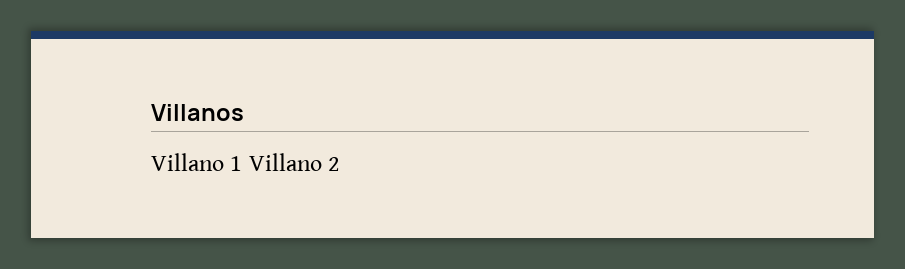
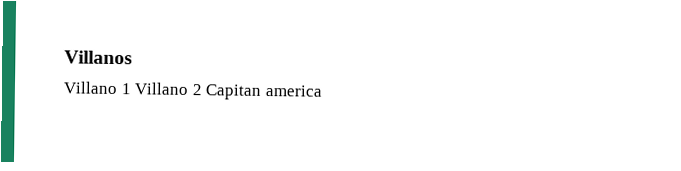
- Villano 1 Villano 2
+ Villano 1 Villano 2 Capitan america

